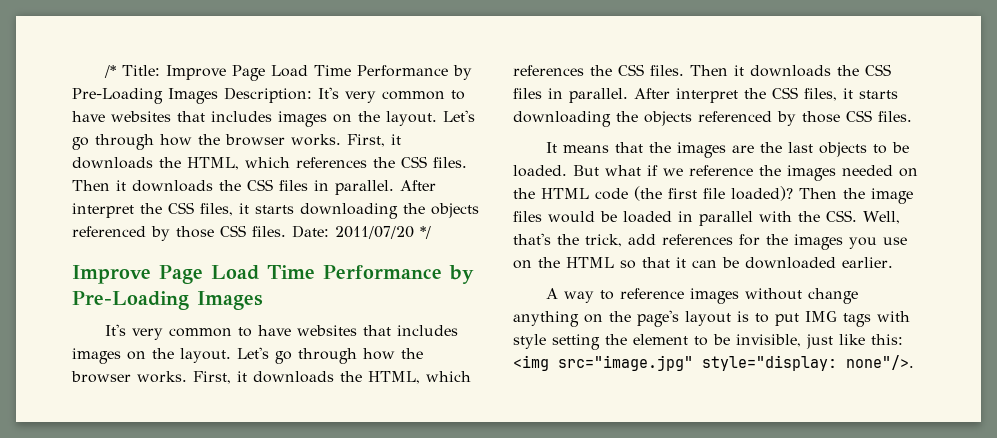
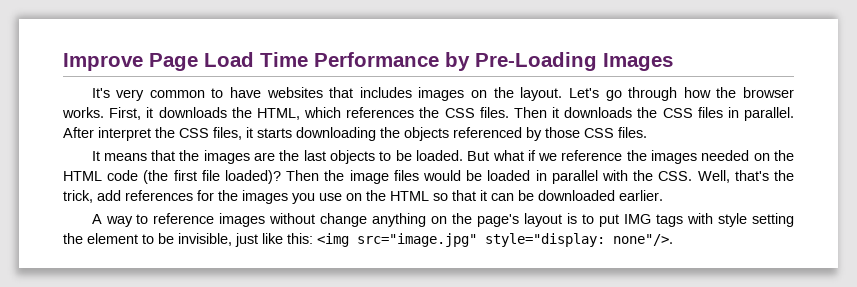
- /* Title: Improve Page Load Time Performance by Pre-Loading Images Description: It's very common to have websites that includes images on the layout. Let's go through how the browser works. First, it downloads the HTML, which references the CSS files. Then it downloads the CSS files in parallel. After interpret the CSS files, it starts downloading the objects referenced by those CSS files. Date: 2011/07/20 */

